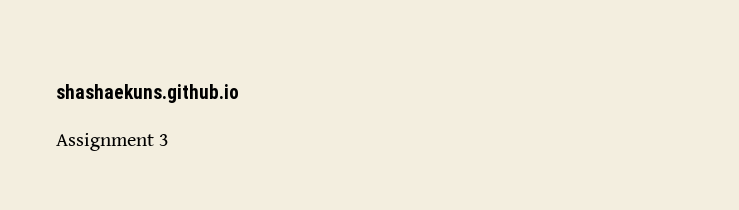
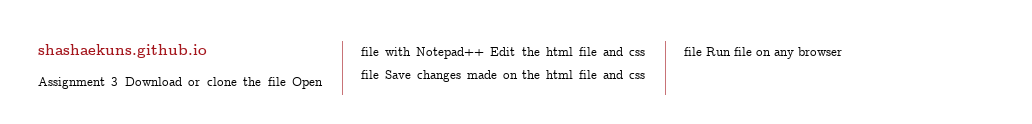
- Assignment 3
+ Assignment 3 Download or clone the file Open file with Notepad++ Edit the html file and css file Save changes made on the html file and css file Run file on any browser

